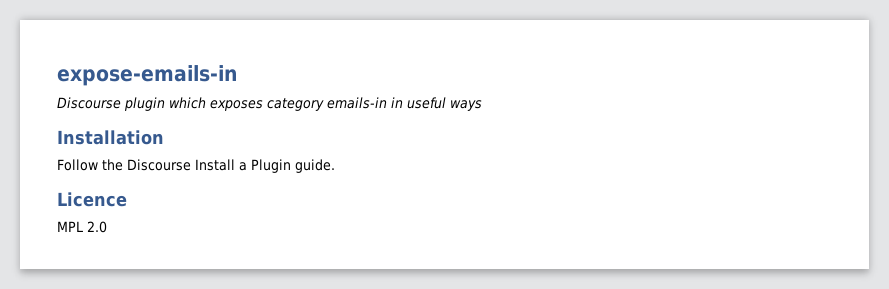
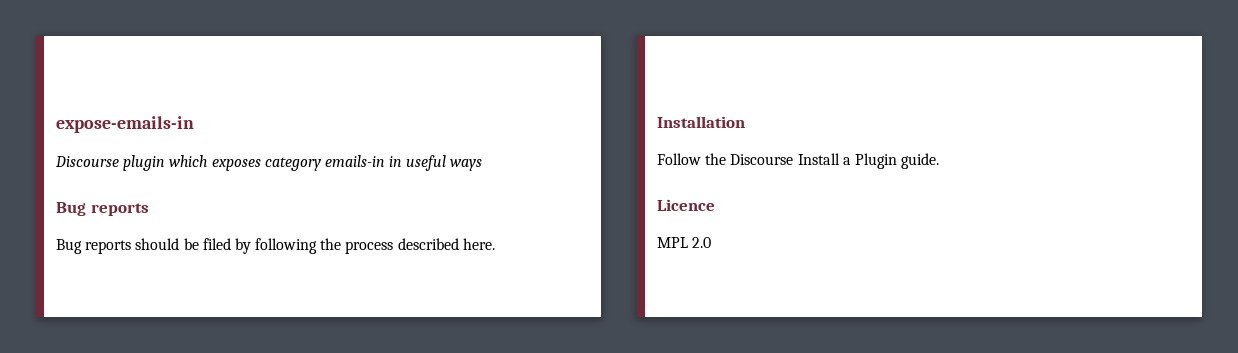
  Discourse plugin which exposes category emails-in in useful ways
+ Bug reports
+ Bug reports should be filed by following the process described here.

